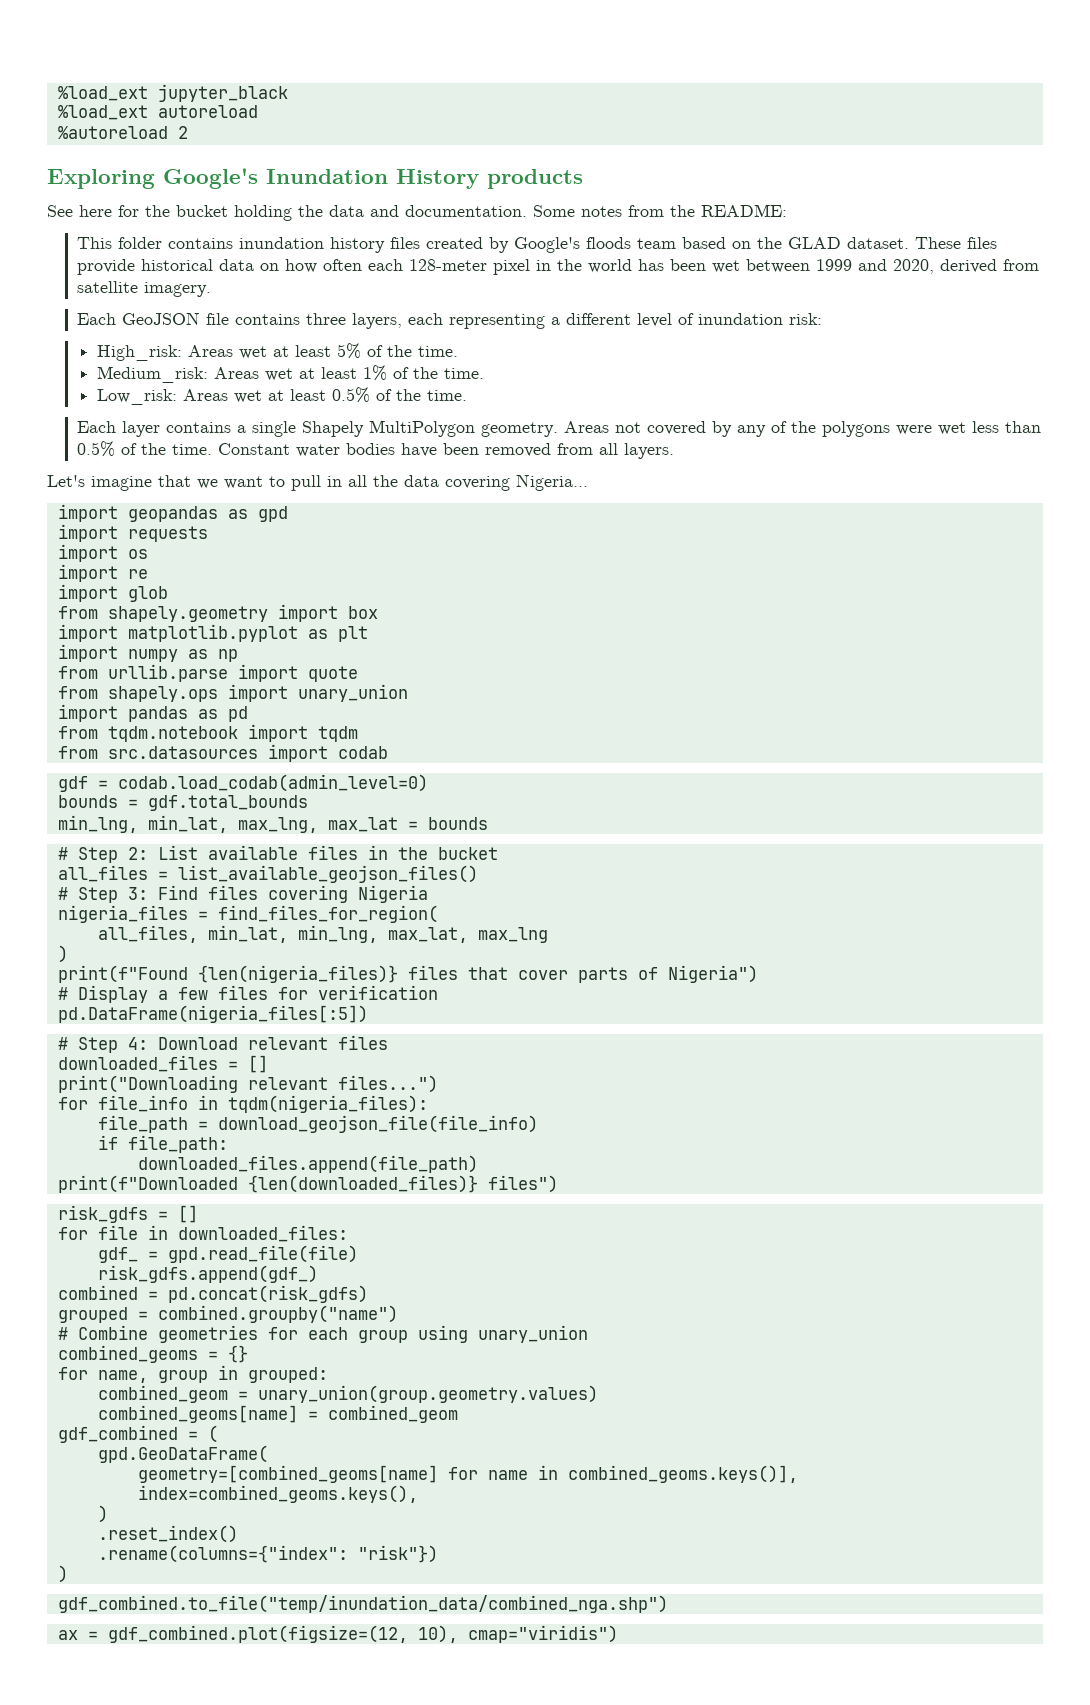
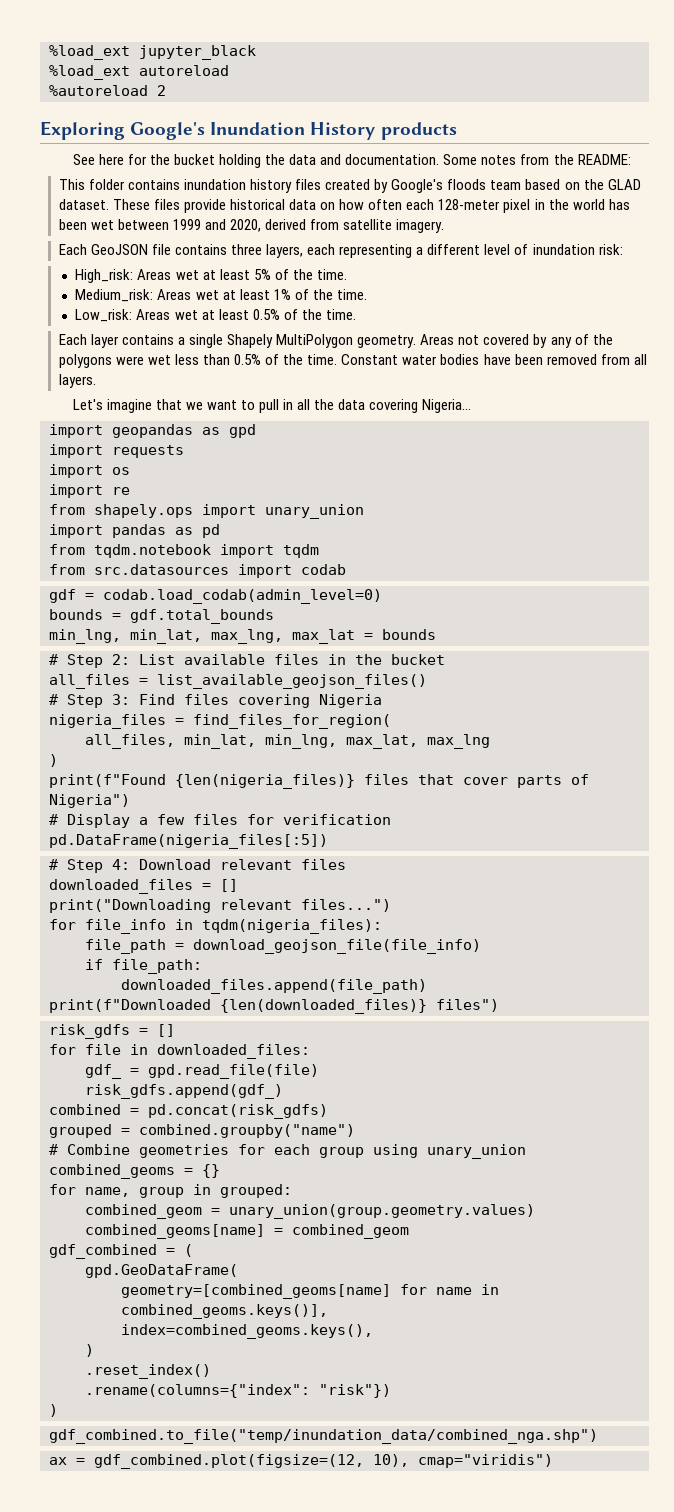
- import glob
- from shapely.geometry import box
- import matplotlib.pyplot as plt
- import numpy as np
- from urllib.parse import quote

